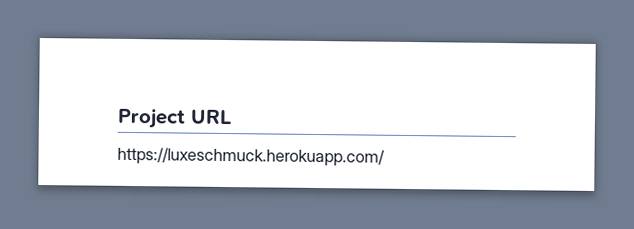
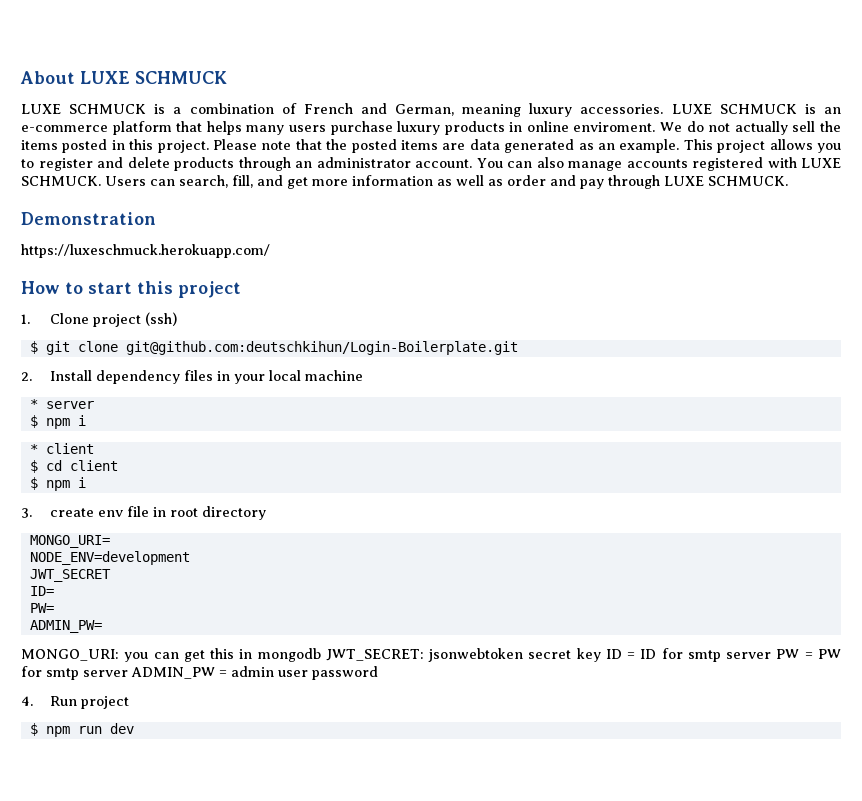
- Project URL
+ About LUXE SCHMUCK
+ LUXE SCHMUCK is a combination of French and German, meaning luxury accessories. LUXE SCHMUCK is an e-commerce platform that helps many users purchase luxury products in online enviroment. We do not actually sell the items posted in this project. Please note that the posted items are data generated as an example. This project allows you to register and delete products through an administrator account. You can also manage accounts registered with LUXE SCHMUCK. Users can search, fill, and get more information as well as order and pay through LUXE SCHMUCK.
+ Demonstration
  https://luxeschmuck.herokuapp.com/
+ How to start this project
+ 1. Clone project (ssh)
+ $ git clone git@github.com:deutschkihun/Login-Boilerplate.git
+ 2. Install dependency files in your local machine
+ * server
+ $ npm i
+ * client
+ $ cd client
+ $ npm i
+ 3. create env file in root directory
+ MONGO_URI=
+ NODE_ENV=development
+ JWT_SECRET
+ ID=
+ PW=
+ ADMIN_PW=
+ MONGO_URI: you can get this in mongodb JWT_SECRET: jsonwebtoken secret key ID = ID for smtp server PW = PW for smtp server ADMIN_PW = admin user password
+ 4. Run project
+ $ npm run dev

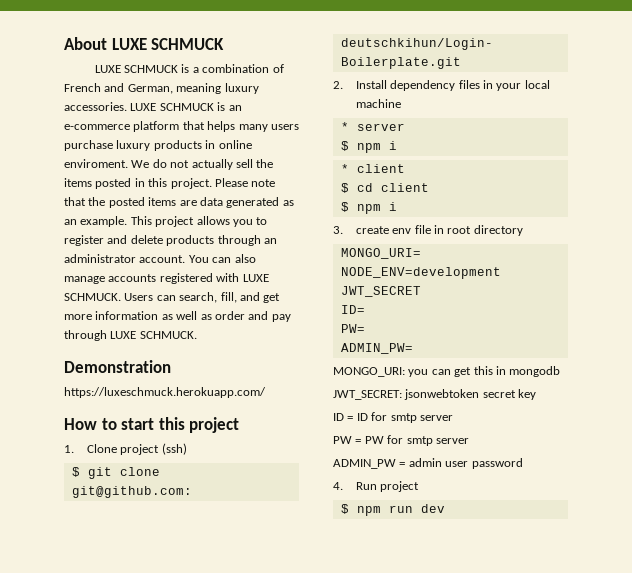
- MONGO_URI: you can get this in mongodb JWT_SECRET: jsonwebtoken secret key ID = ID for smtp server PW = PW for smtp server ADMIN_PW = admin user password
+ MONGO_URI: you can get this in mongodb
+ JWT_SECRET: jsonwebtoken secret key
+ ID = ID for smtp server
+ PW = PW for smtp server
+ ADMIN_PW = admin user password

